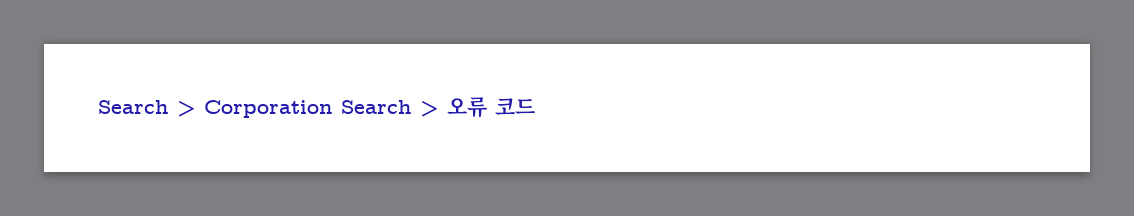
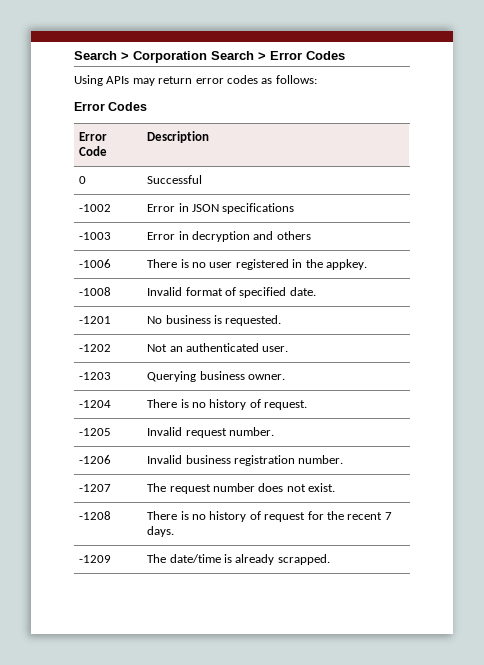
- Search > Corporation Search > 오류 코드
+ Search > Corporation Search > Error Codes
+ Using APIs may return error codes as follows:
+ Error Codes
+ Error Code | Description
+ 0 | Successful
+ -1002 | Error in JSON specifications
+ -1003 | Error in decryption and others
+ -1006 | There is no user registered in the appkey.
+ -1008 | Invalid format of specified date.
+ -1201 | No business is requested.
+ -1202 | Not an authenticated user.
+ -1203 | Querying business owner.
+ -1204 | There is no history of request.
+ -1205 | Invalid request number.
+ -1206 | Invalid business registration number.
+ -1207 | The request number does not exist.
+ -1208 | There is no history of request for the recent 7 days.
+ -1209 | The date/time is already scrapped.

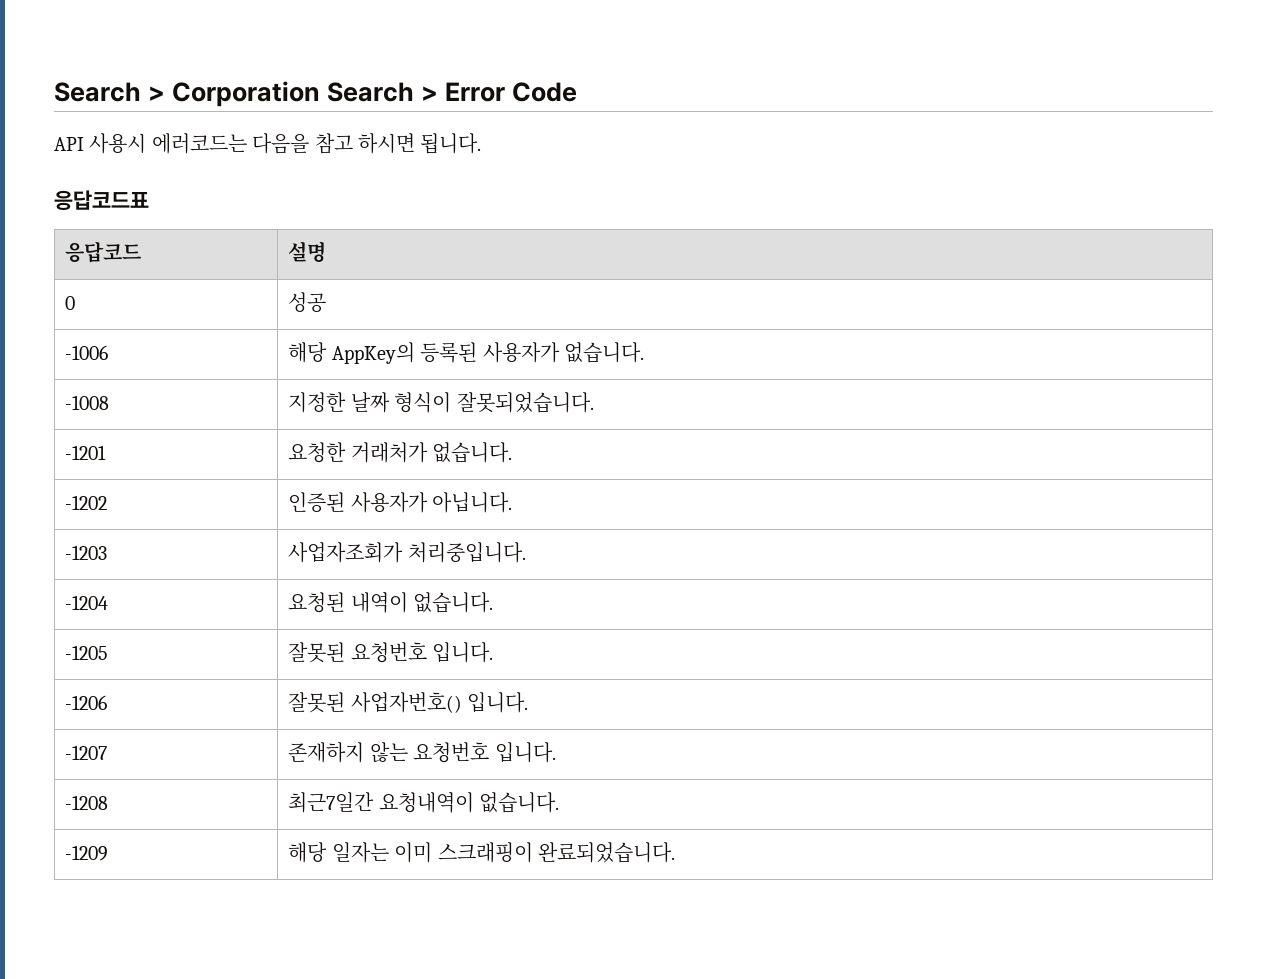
- Search > Corporation Search > Error Codes
- Using APIs may return error codes as follows:
- Error Codes
- Error Code | Description
- 0 | Successful
- -1002 | Error in JSON specifications
- -1003 | Error in decryption and others
- -1006 | There is no user registered in the appkey.
- -1008 | Invalid format of specified date.
- -1201 | No business is requested.
- -1202 | Not an authenticated user.
- -1203 | Querying business owner.
- -1204 | There is no history of request.
- -1205 | Invalid request number.
- -1206 | Invalid business registration number.
- -1207 | The request number does not exist.
- -1208 | There is no history of request for the recent 7 days.
- -1209 | The date/time is already scrapped.
+ Search > Corporation Search > Error Code
+ API 사용시 에러코드는 다음을 참고 하시면 됩니다.
+ 응답코드표
+ 응답코드 | 설명
+ 0 | 성공
+ -1006 | 해당 AppKey의 등록된 사용자가 없습니다.
+ -1008 | 지정한 날짜 형식이 잘못되었습니다.
+ -1201 | 요청한 거래처가 없습니다.
+ -1202 | 인증된 사용자가 아닙니다.
+ -1203 | 사업자조회가 처리중입니다.
+ -1204 | 요청된 내역이 없습니다.
+ -1205 | 잘못된 요청번호 입니다.
+ -1206 | 잘못된 사업자번호() 입니다.
+ -1207 | 존재하지 않는 요청번호 입니다.
+ -1208 | 최근7일간 요청내역이 없습니다.
+ -1209 | 해당 일자는 이미 스크래핑이 완료되었습니다.

